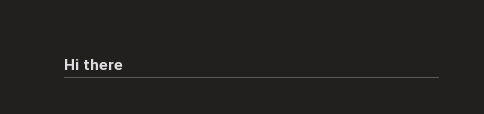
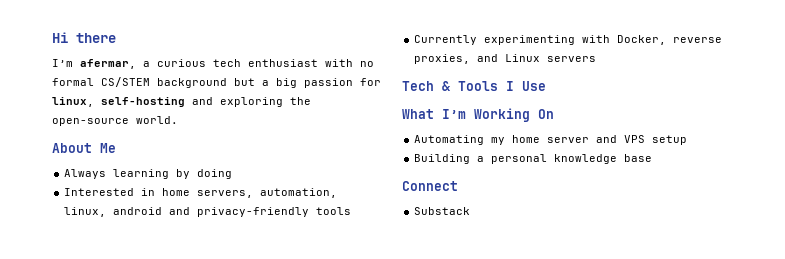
+ I’m afermar, a curious tech enthusiast with no formal CS/STEM background but a big passion for linux, self-hosting and exploring the open-source world.
+ About Me
+ Always learning by doing
+ Interested in home servers, automation, linux, android and privacy-friendly tools
+ Currently experimenting with Docker, reverse proxies, and Linux servers
+ Tech & Tools I Use
+ What I’m Working On
+ Automating my home server and VPS setup
+ Building a personal knowledge base
+ Connect
+ Substack

